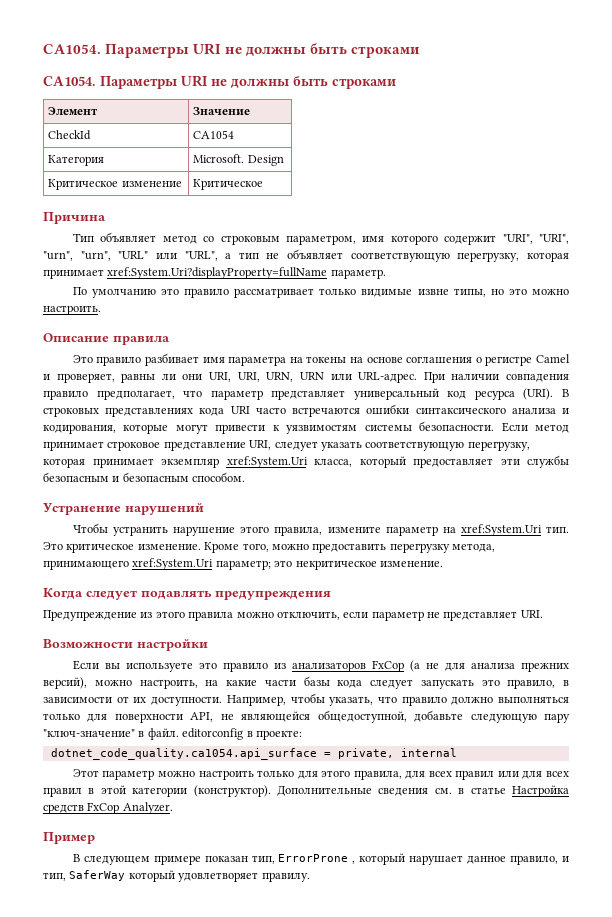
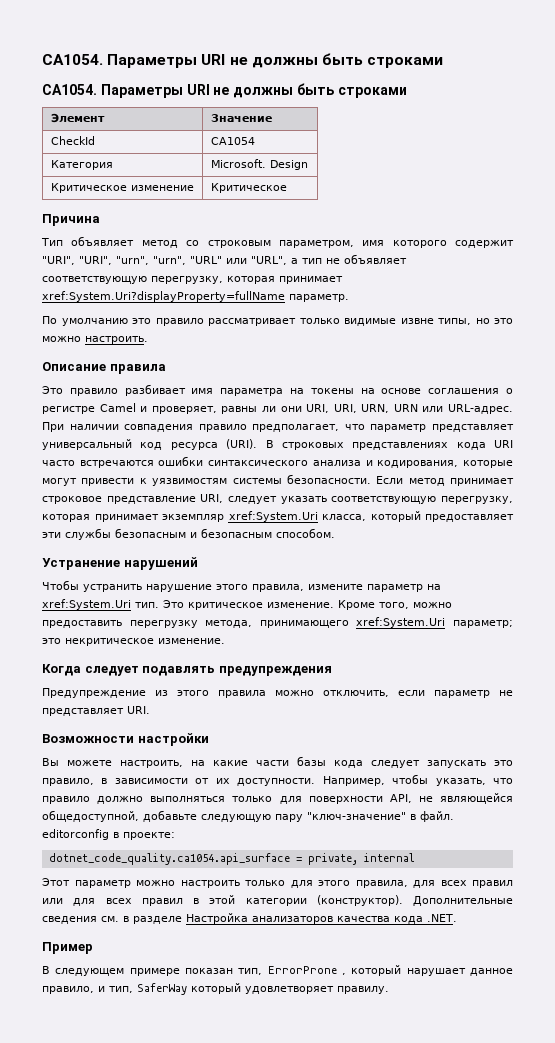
- Если вы используете это правило из анализаторов FxCop (а не для анализа прежних версий), можно настроить, на какие части базы кода следует запускать это правило, в зависимости от их доступности.
+ Вы можете настроить, на какие части базы кода следует запускать это правило, в зависимости от их доступности.
- Дополнительные сведения см. в статье Настройка средств FxCop Analyzer.
+ Дополнительные сведения см. в разделе Настройка анализаторов качества кода .NET.

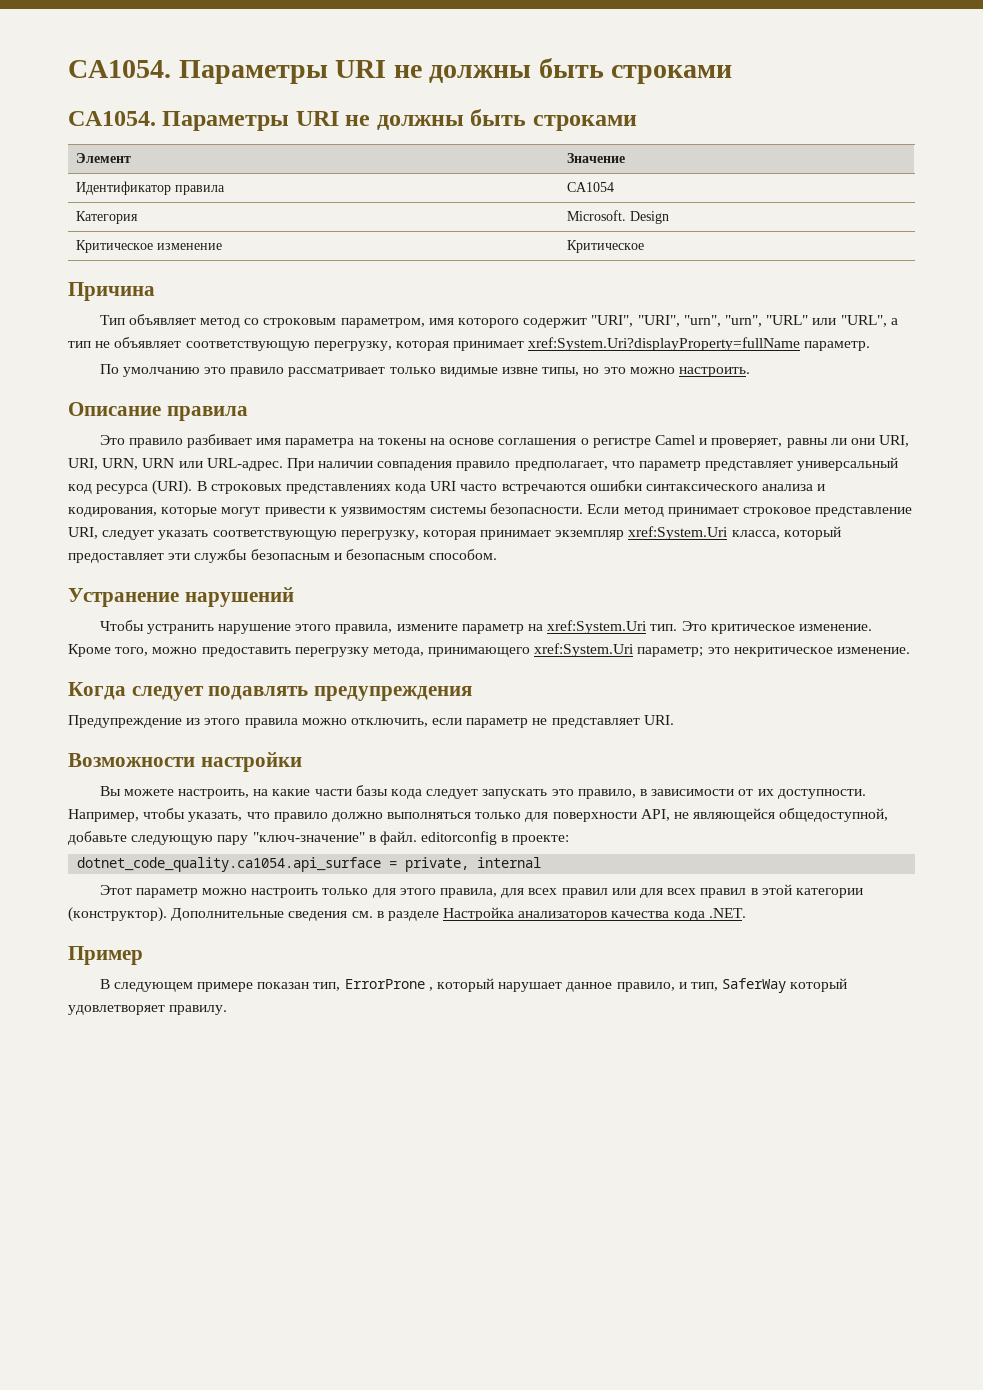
- CheckId | CA1054
+ Идентификатор правила | CA1054

